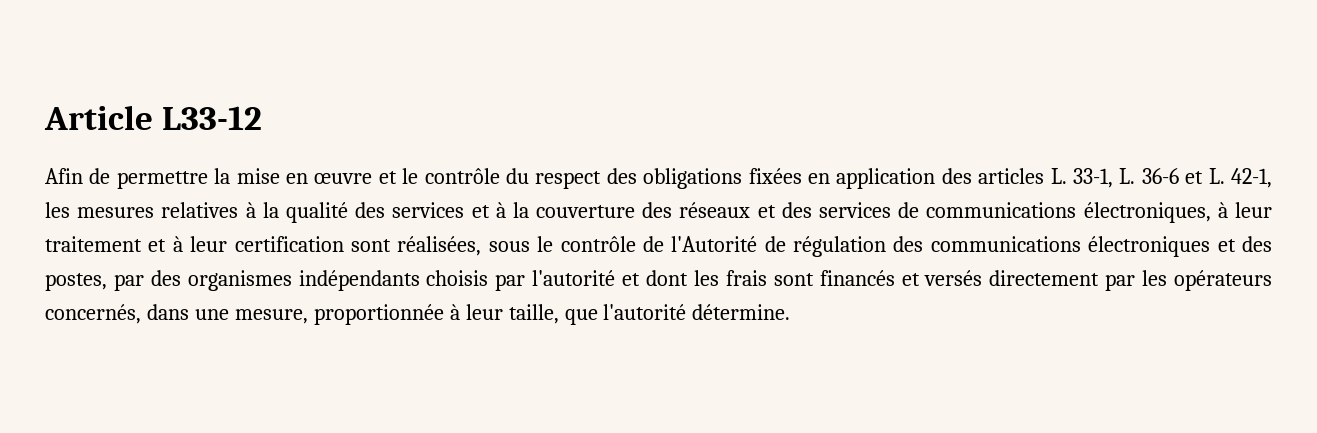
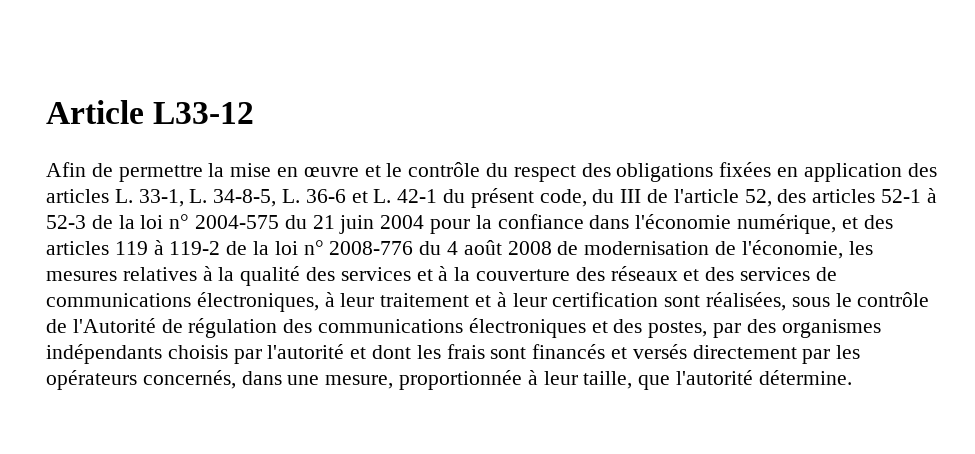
- Afin de permettre la mise en œuvre et le contrôle du respect des obligations fixées en application des articles L. 33-1, L. 36-6 et L. 42-1, les mesures relatives à la qualité des services et à la couverture des réseaux et des services de communications électroniques, à leur traitement et à leur certification sont réalisées, sous le contrôle de l'Autorité de régulation des communications électroniques et des postes, par des organismes indépendants choisis par l'autorité et dont les frais sont financés et versés directement par les opérateurs concernés, dans une mesure, proportionnée à leur taille, que l'autorité détermine.
+ Afin de permettre la mise en œuvre et le contrôle du respect des obligations fixées en application des articles L. 33-1, L. 34-8-5, L. 36-6 et L. 42-1 du présent code, du III de l'article 52, des articles 52-1 à 52-3 de la loi n° 2004-575 du 21 juin 2004 pour la confiance dans l'économie numérique, et des articles 119 à 119-2 de la loi n° 2008-776 du 4 août 2008 de modernisation de l'économie, les mesures relatives à la qualité des services et à la couverture des réseaux et des services de communications électroniques, à leur traitement et à leur certification sont réalisées, sous le contrôle de l'Autorité de régulation des communications électroniques et des postes, par des organismes indépendants choisis par l'autorité et dont les frais sont financés et versés directement par les opérateurs concernés, dans une mesure, proportionnée à leur taille, que l'autorité détermine.

